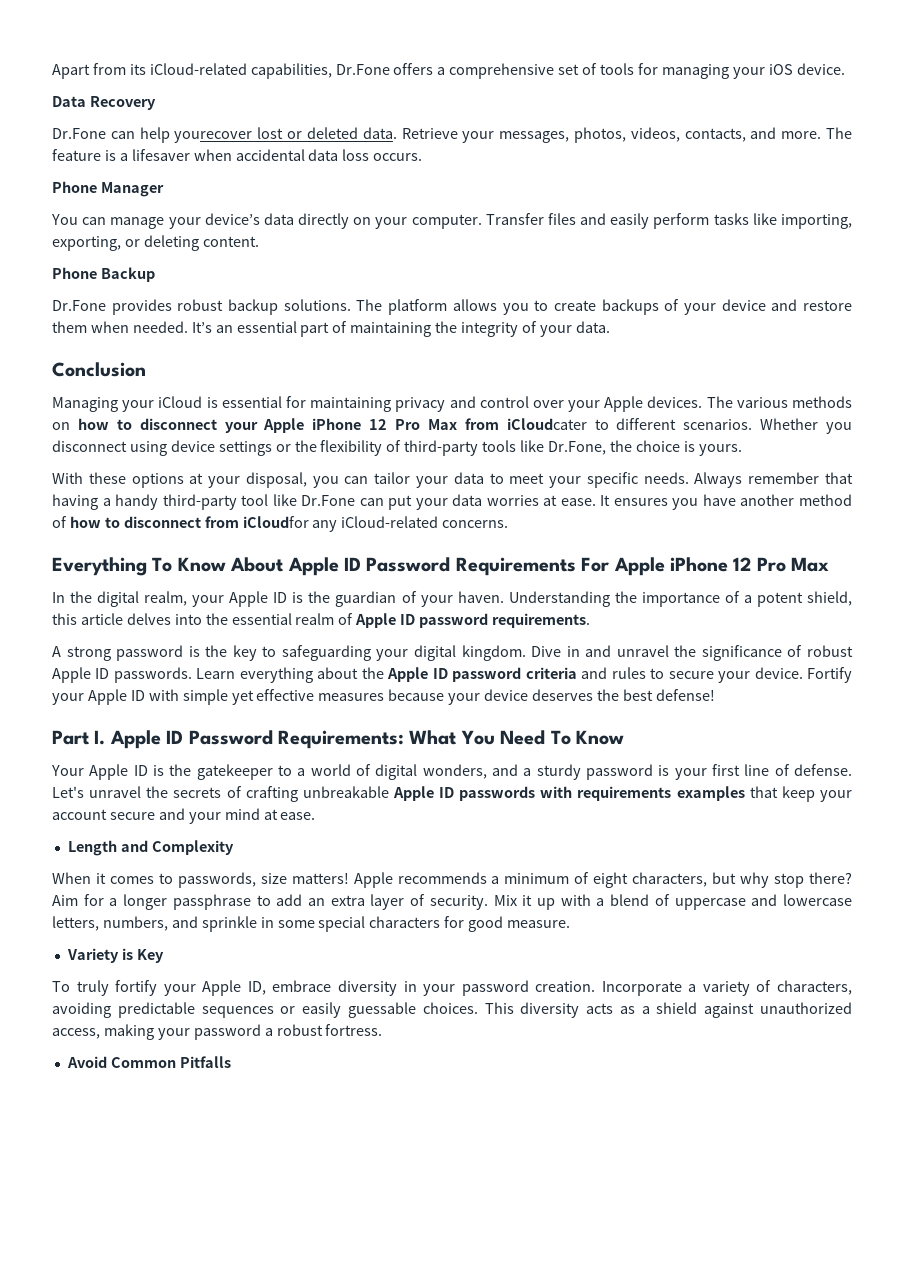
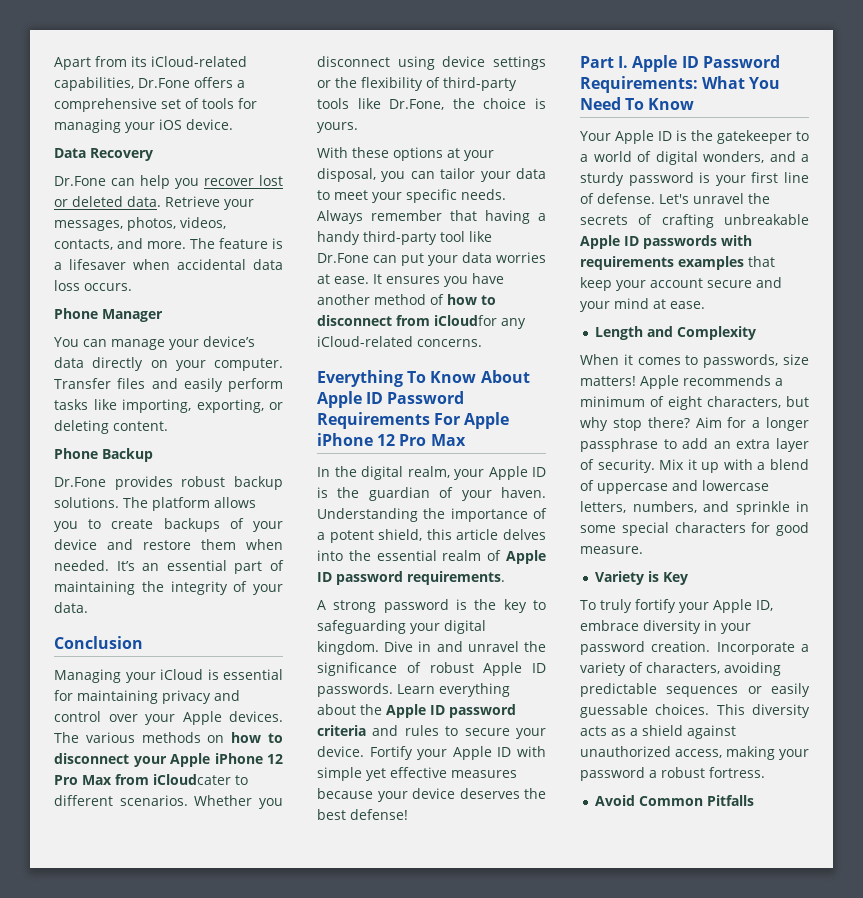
- Dr.Fone can help yourecover lost or deleted data.
+ Dr.Fone can help you recover lost or deleted data.

